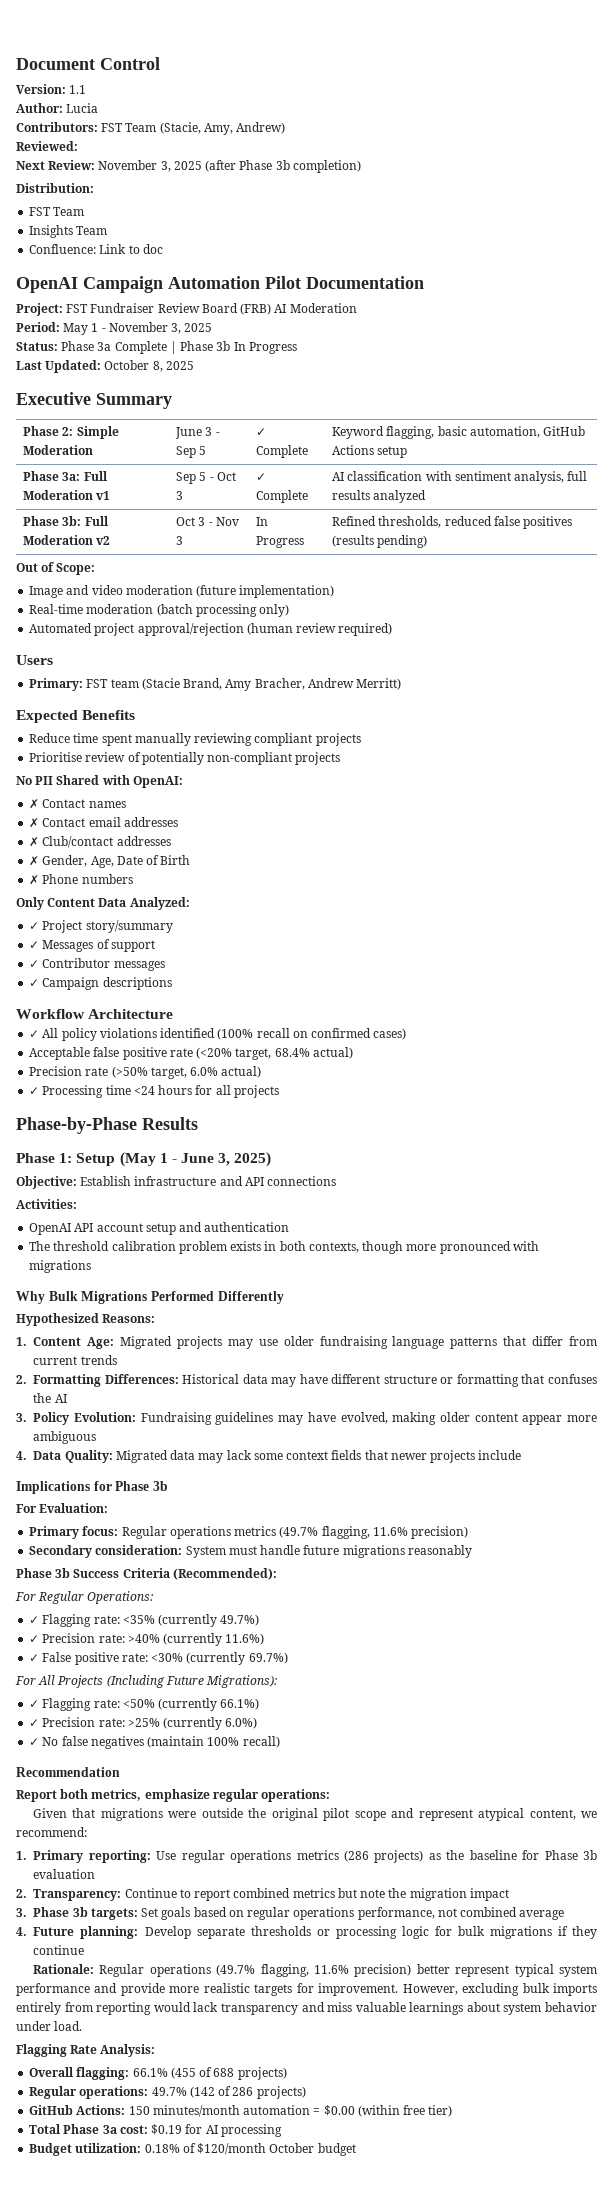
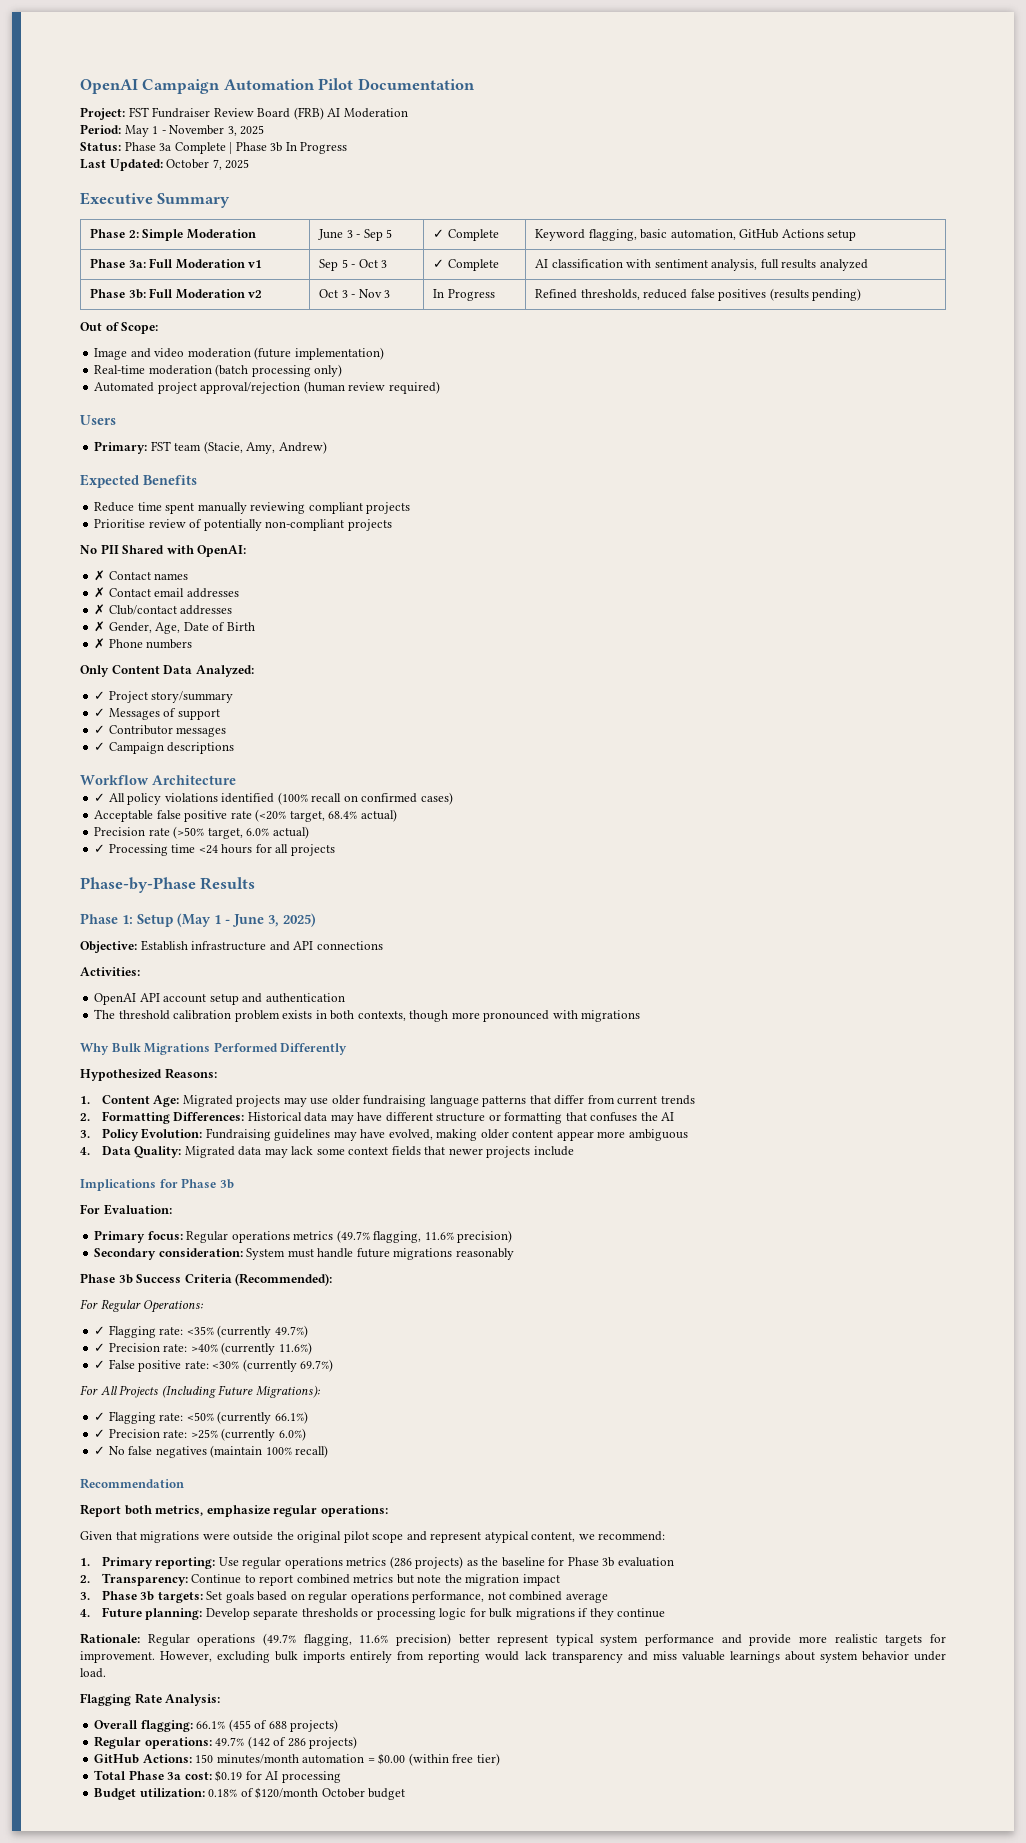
- Document Control
- Version: 1.1
- Author: Lucia
- Contributors: FST Team (Stacie, Amy, Andrew)
- Reviewed:
- Next Review: November 3, 2025 (after Phase 3b completion)
- Distribution:
- FST Team
- Insights Team
- Confluence: Link to doc
- Last Updated: October 8, 2025
+ Last Updated: October 7, 2025
- Primary: FST team (Stacie Brand, Amy Bracher, Andrew Merritt)
+ Primary: FST team (Stacie, Amy, Andrew)

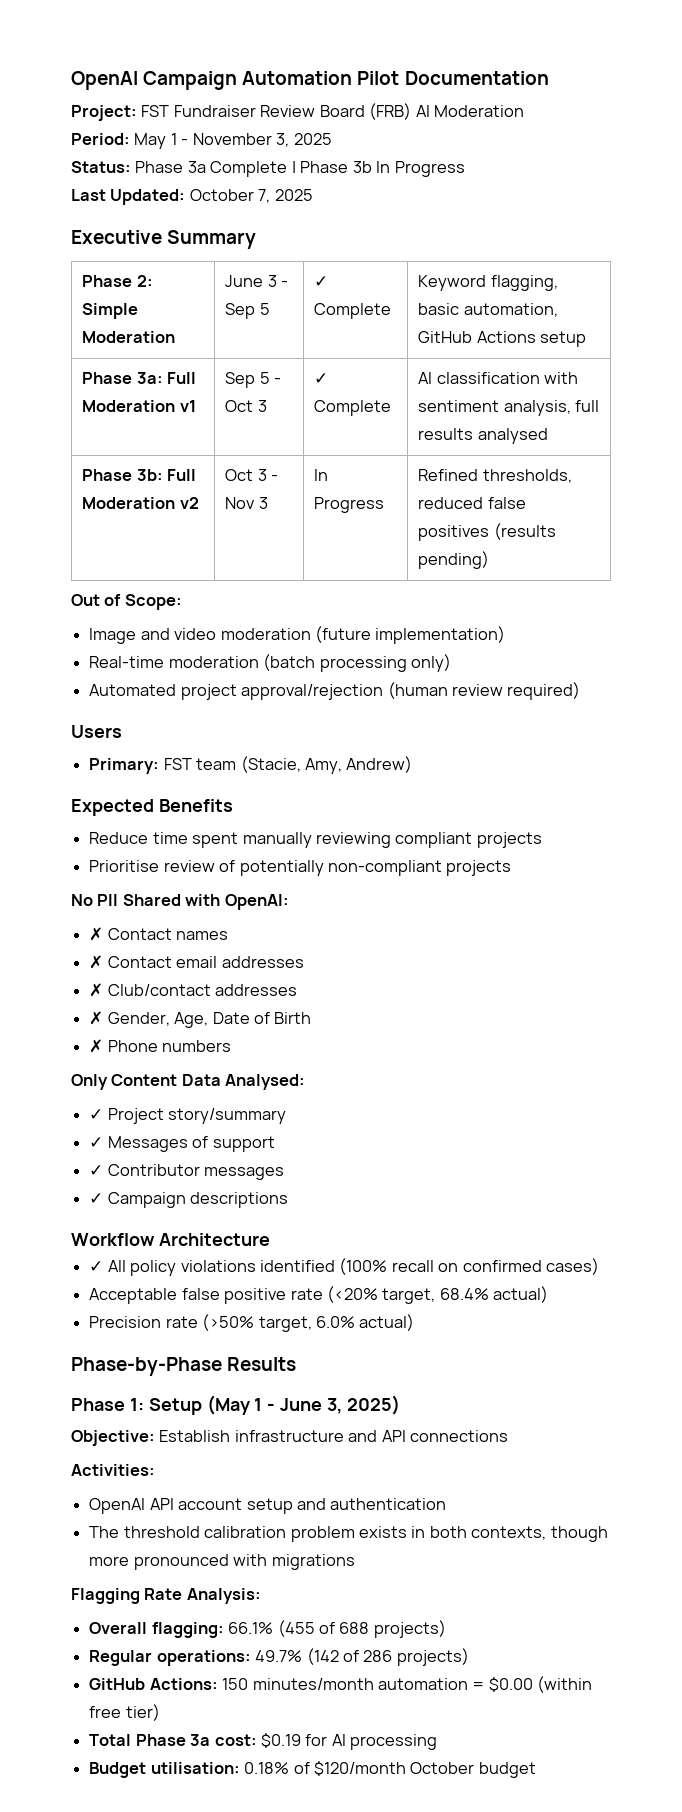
- Phase 3a: Full Moderation v1 | Sep 5 - Oct 3 | ✓ Complete | AI classification with sentiment analysis, full results analyzed
+ Phase 3a: Full Moderation v1 | Sep 5 - Oct 3 | ✓ Complete | AI classification with sentiment analysis, full results analysed
- Only Content Data Analyzed:
+ Only Content Data Analysed:
- ✓ Processing time <24 hours for all projects
- Why Bulk Migrations Performed Differently
- Hypothesized Reasons:
- 1. Content Age: Migrated projects may use older fundraising language patterns that differ from current trends
- 2. Formatting Differences: Historical data may have different structure or formatting that confuses the AI
- 3. Policy Evolution: Fundraising guidelines may have evolved, making older content appear more ambiguous
- 4. Data Quality: Migrated data may lack some context fields that newer projects include
- Implications for Phase 3b
- For Evaluation:
- Primary focus: Regular operations metrics (49.7% flagging, 11.6% precision)
- Secondary consideration: System must handle future migrations reasonably
- Phase 3b Success Criteria (Recommended):
- For Regular Operations:
- ✓ Flagging rate: <35% (currently 49.7%)
- ✓ Precision rate: >40% (currently 11.6%)
- ✓ False positive rate: <30% (currently 69.7%)
- For All Projects (Including Future Migrations):
- ✓ Flagging rate: <50% (currently 66.1%)
- ✓ Precision rate: >25% (currently 6.0%)
- ✓ No false negatives (maintain 100% recall)
- Recommendation
- Report both metrics, emphasize regular operations:
- Given that migrations were outside the original pilot scope and represent atypical content, we recommend:
- 1. Primary reporting: Use regular operations metrics (286 projects) as the baseline for Phase 3b evaluation
- 2. Transparency: Continue to report combined metrics but note the migration impact
- 3. Phase 3b targets: Set goals based on regular operations performance, not combined average
- 4. Future planning: Develop separate thresholds or processing logic for bulk migrations if they continue
- Rationale: Regular operations (49.7% flagging, 11.6% precision) better represent typical system performance and provide more realistic targets for improvement. However, excluding bulk imports entirely from reporting would lack transparency and miss valuable learnings about system behavior under load.
- Budget utilization: 0.18% of $120/month October budget
+ Budget utilisation: 0.18% of $120/month October budget

